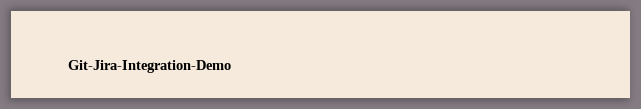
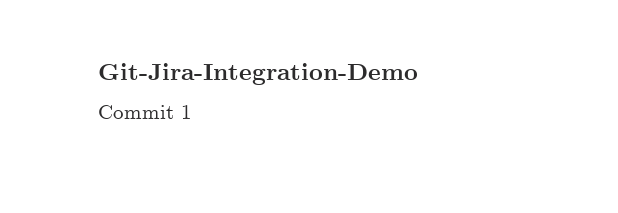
+ Commit 1

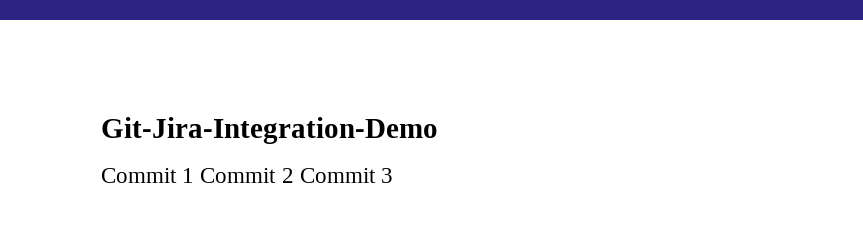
- Commit 1
+ Commit 1 Commit 2 Commit 3

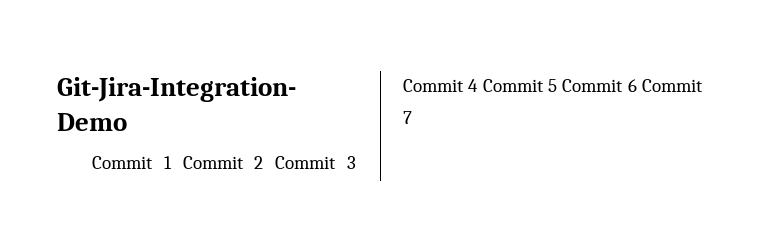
- Commit 1 Commit 2 Commit 3
+ Commit 1 Commit 2 Commit 3 Commit 4 Commit 5 Commit 6 Commit 7

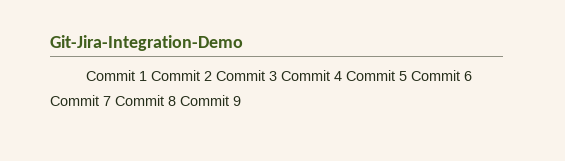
- Commit 1 Commit 2 Commit 3 Commit 4 Commit 5 Commit 6 Commit 7
+ Commit 1 Commit 2 Commit 3 Commit 4 Commit 5 Commit 6 Commit 7 Commit 8 Commit 9

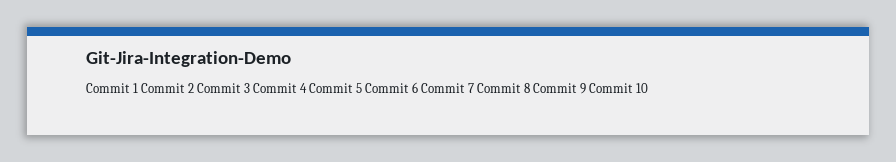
- Commit 1 Commit 2 Commit 3 Commit 4 Commit 5 Commit 6 Commit 7 Commit 8 Commit 9
+ Commit 1 Commit 2 Commit 3 Commit 4 Commit 5 Commit 6 Commit 7 Commit 8 Commit 9 Commit 10

